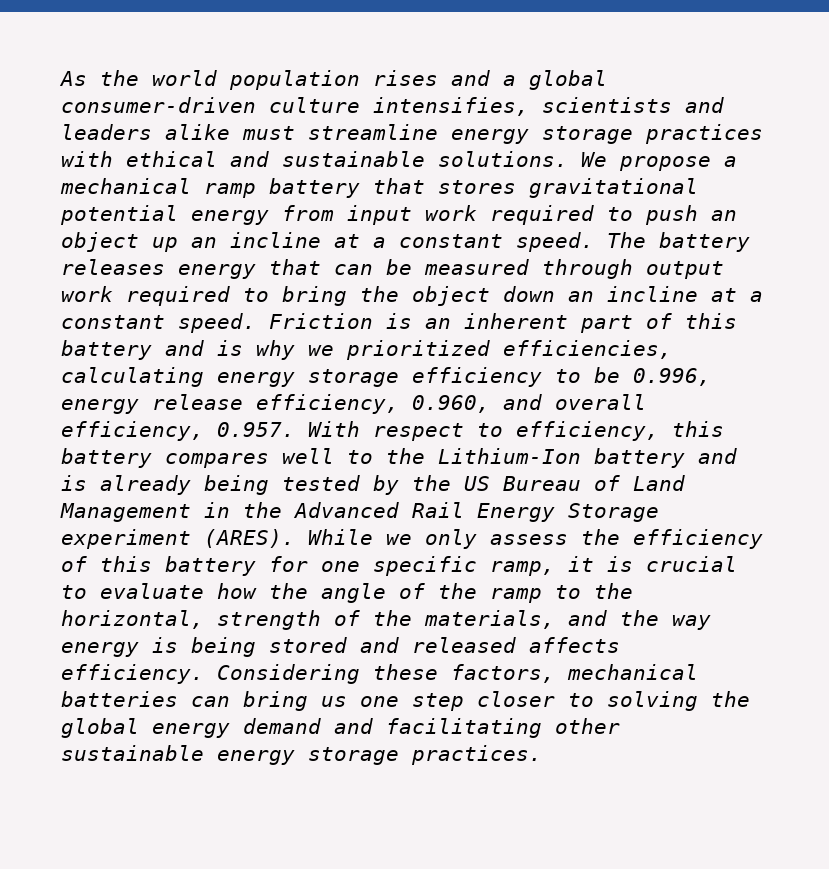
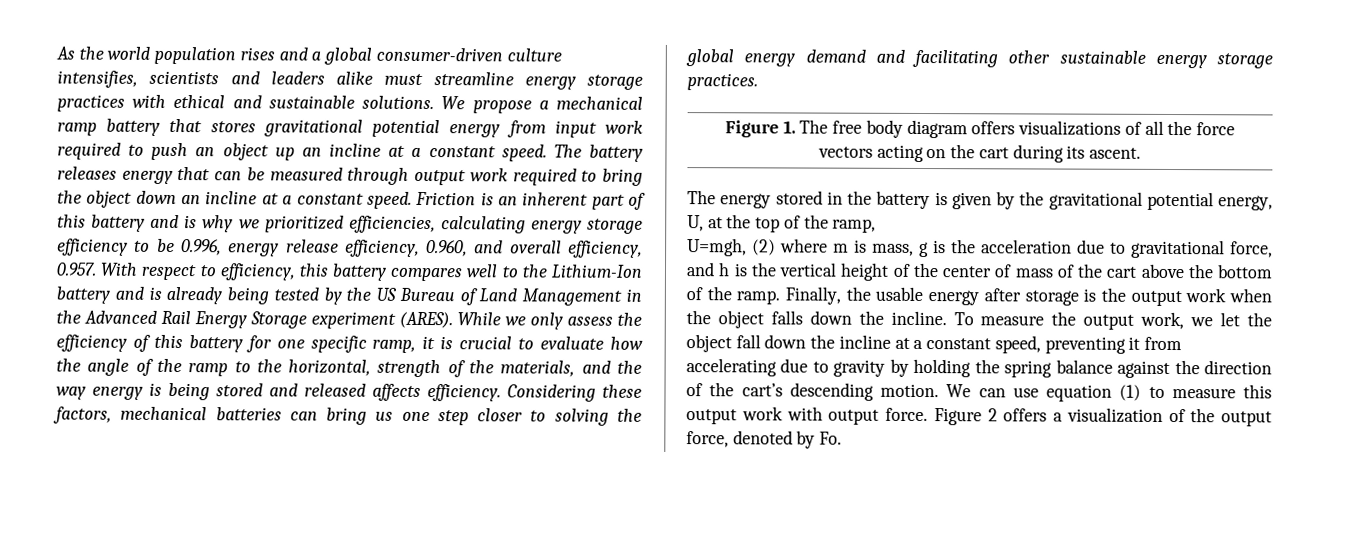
+ Figure 1. The free body diagram offers visualizations of all the force vectors acting on the cart during its ascent.
+ The energy stored in the battery is given by the gravitational potential energy, U, at the top of the ramp,
+ U=mgh, (2) where m is mass, g is the acceleration due to gravitational force, and h is the vertical height of the center of mass of the cart above the bottom of the ramp. Finally, the usable energy after storage is the output work when the object falls down the incline. To measure the output work, we let the object fall down the incline at a constant speed, preventing it from accelerating due to gravity by holding the spring balance against the direction of the cart’s descending motion. We can use equation (1) to measure this output work with output force. Figure 2 offers a visualization of the output force, denoted by Fo.

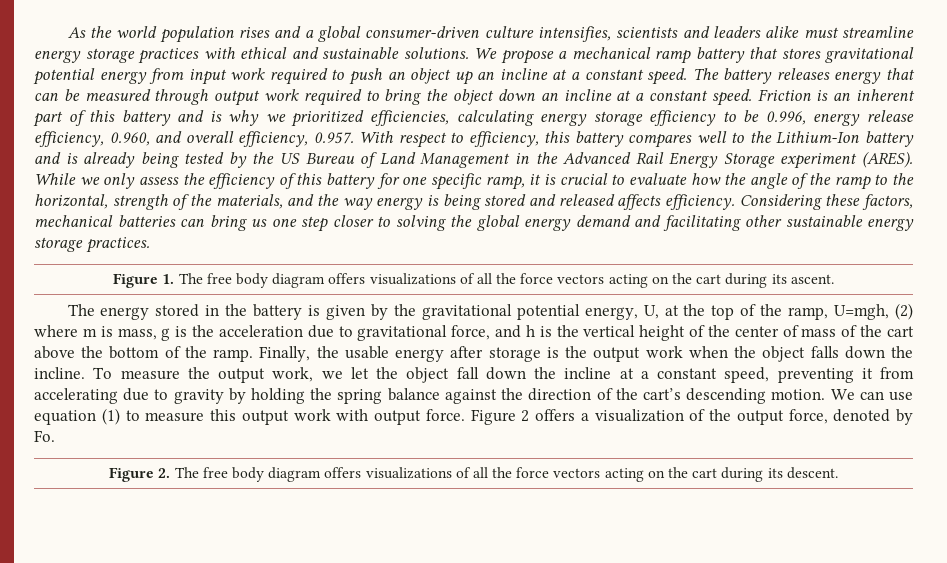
- The energy stored in the battery is given by the gravitational potential energy, U, at the top of the ramp,
- U=mgh, (2) where m is mass, g is the acceleration due to gravitational force, and h is the vertical height of the center of mass of the cart above the bottom of the ramp.
+ The energy stored in the battery is given by the gravitational potential energy, U, at the top of the ramp, U=mgh, (2) where m is mass, g is the acceleration due to gravitational force, and h is the vertical height of the center of mass of the cart above the bottom of the ramp.
+ Figure 2. The free body diagram offers visualizations of all the force vectors acting on the cart during its descent.

